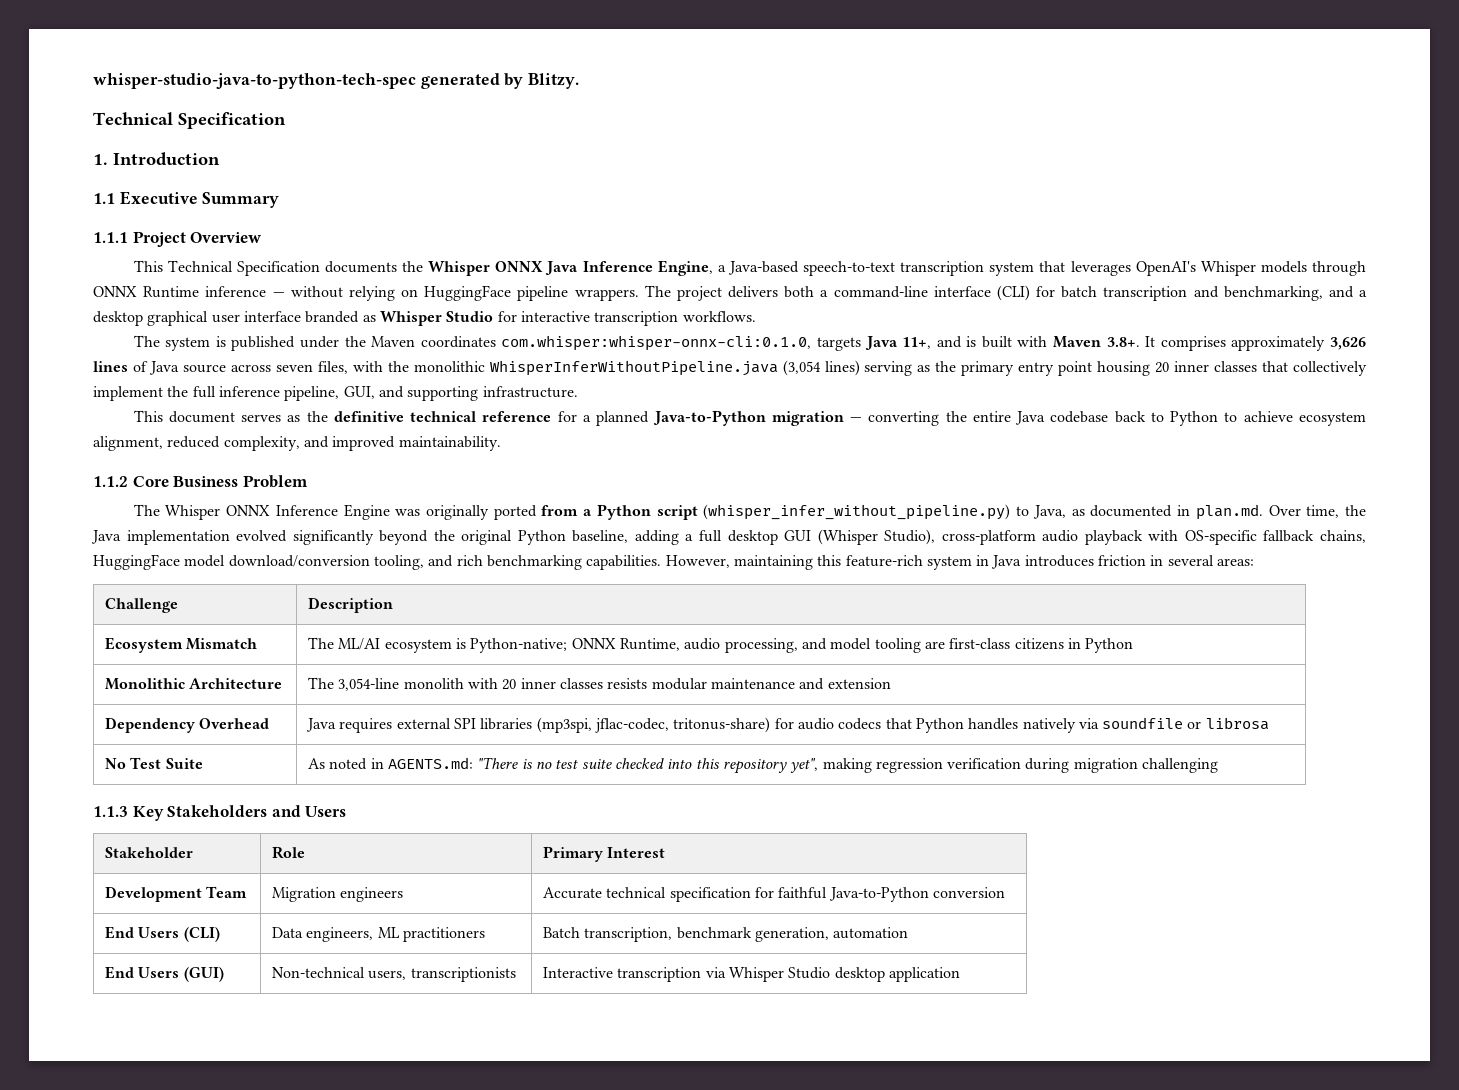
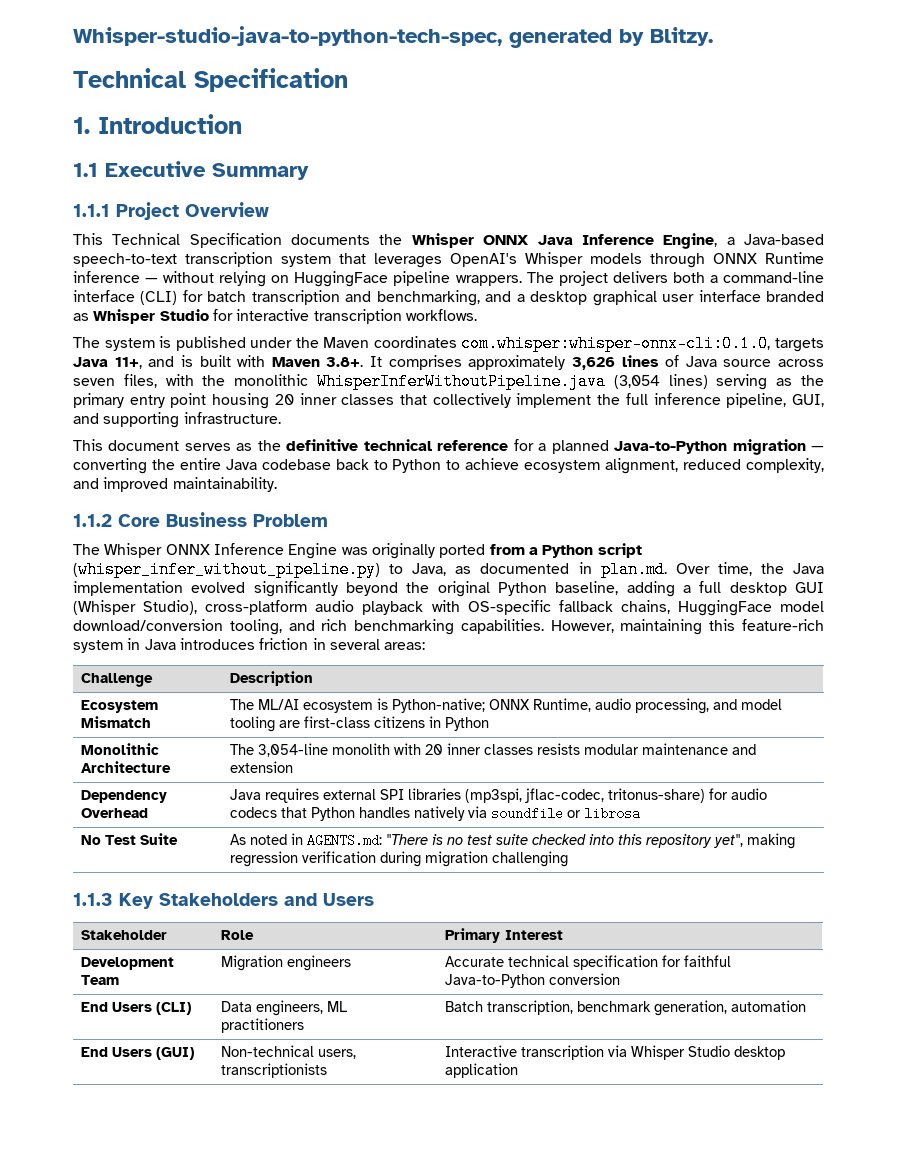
- whisper-studio-java-to-python-tech-spec generated by Blitzy.
+ Whisper-studio-java-to-python-tech-spec, generated by Blitzy.

